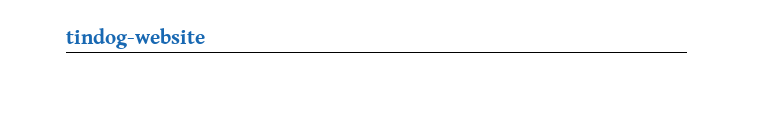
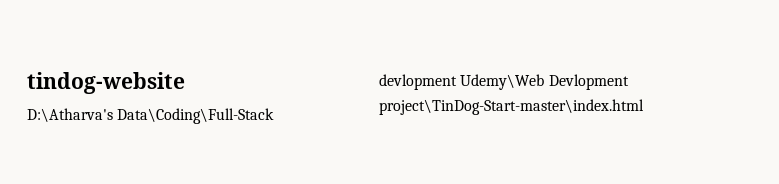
+ D:\Atharva's Data\Coding\Full-Stack devlopment Udemy\Web Devlopment project\TinDog-Start-master\index.html

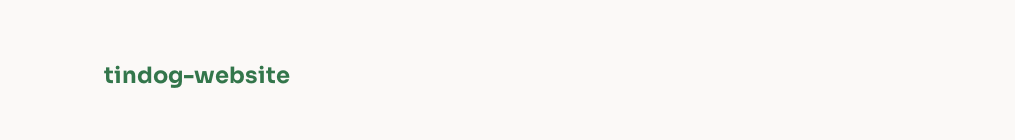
- D:\Atharva's Data\Coding\Full-Stack devlopment Udemy\Web Devlopment project\TinDog-Start-master\index.html

